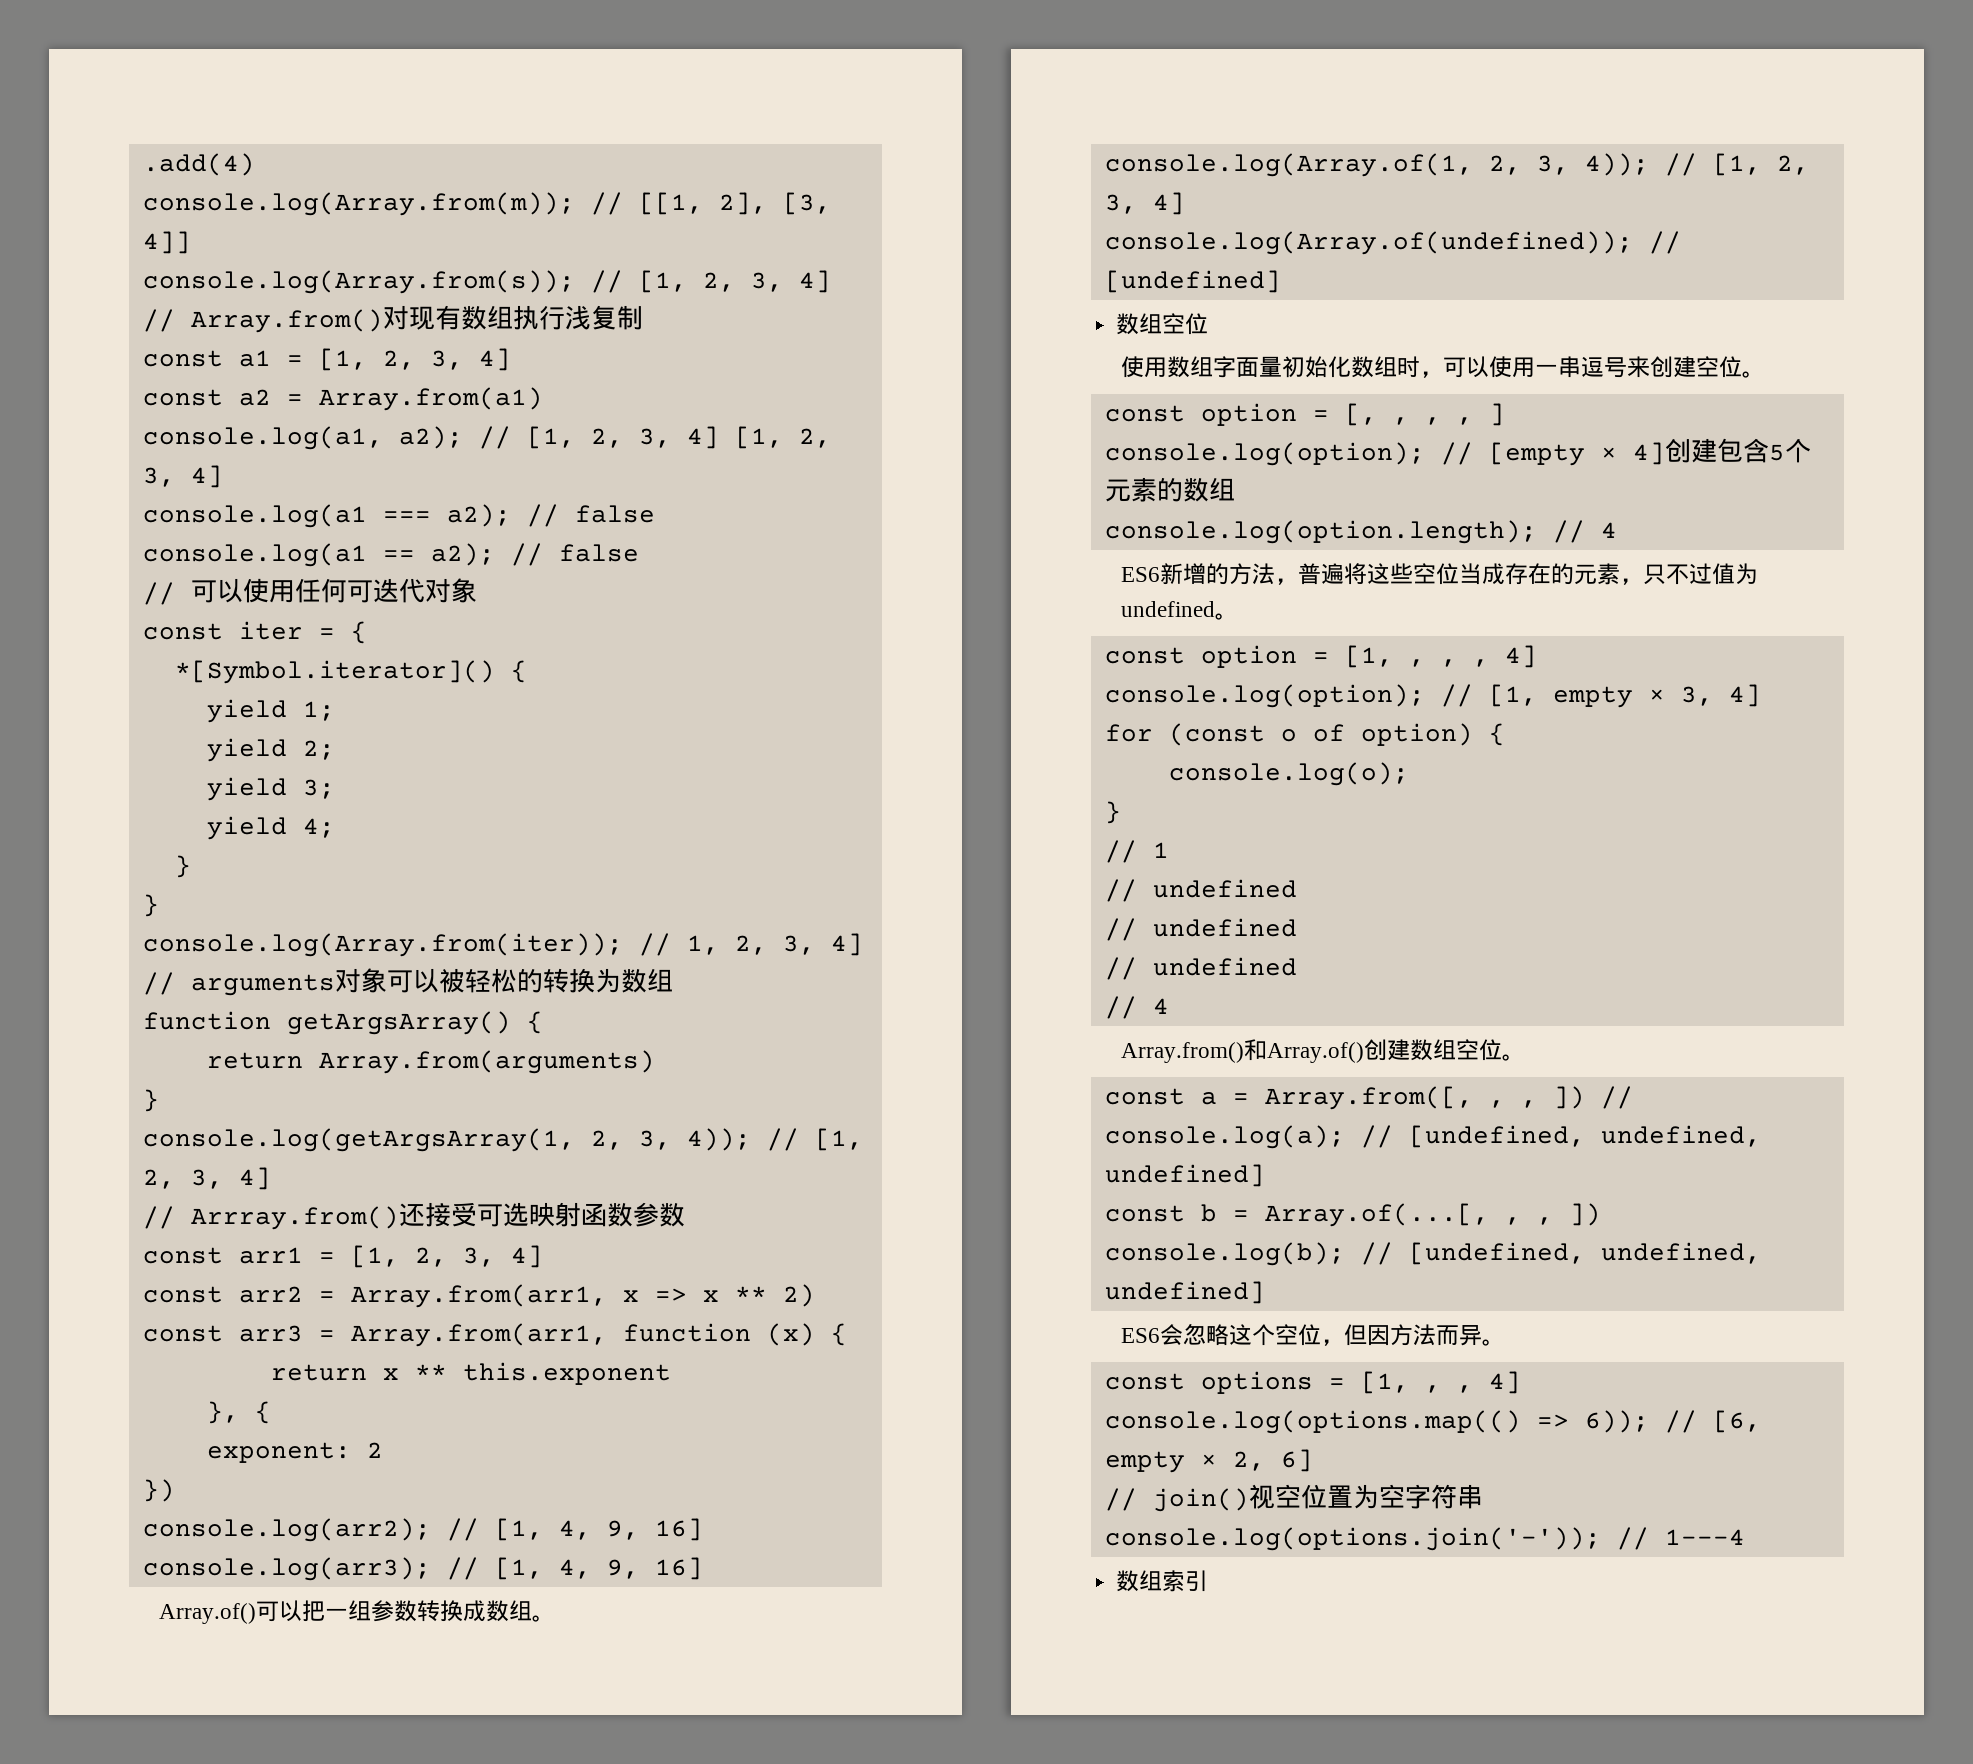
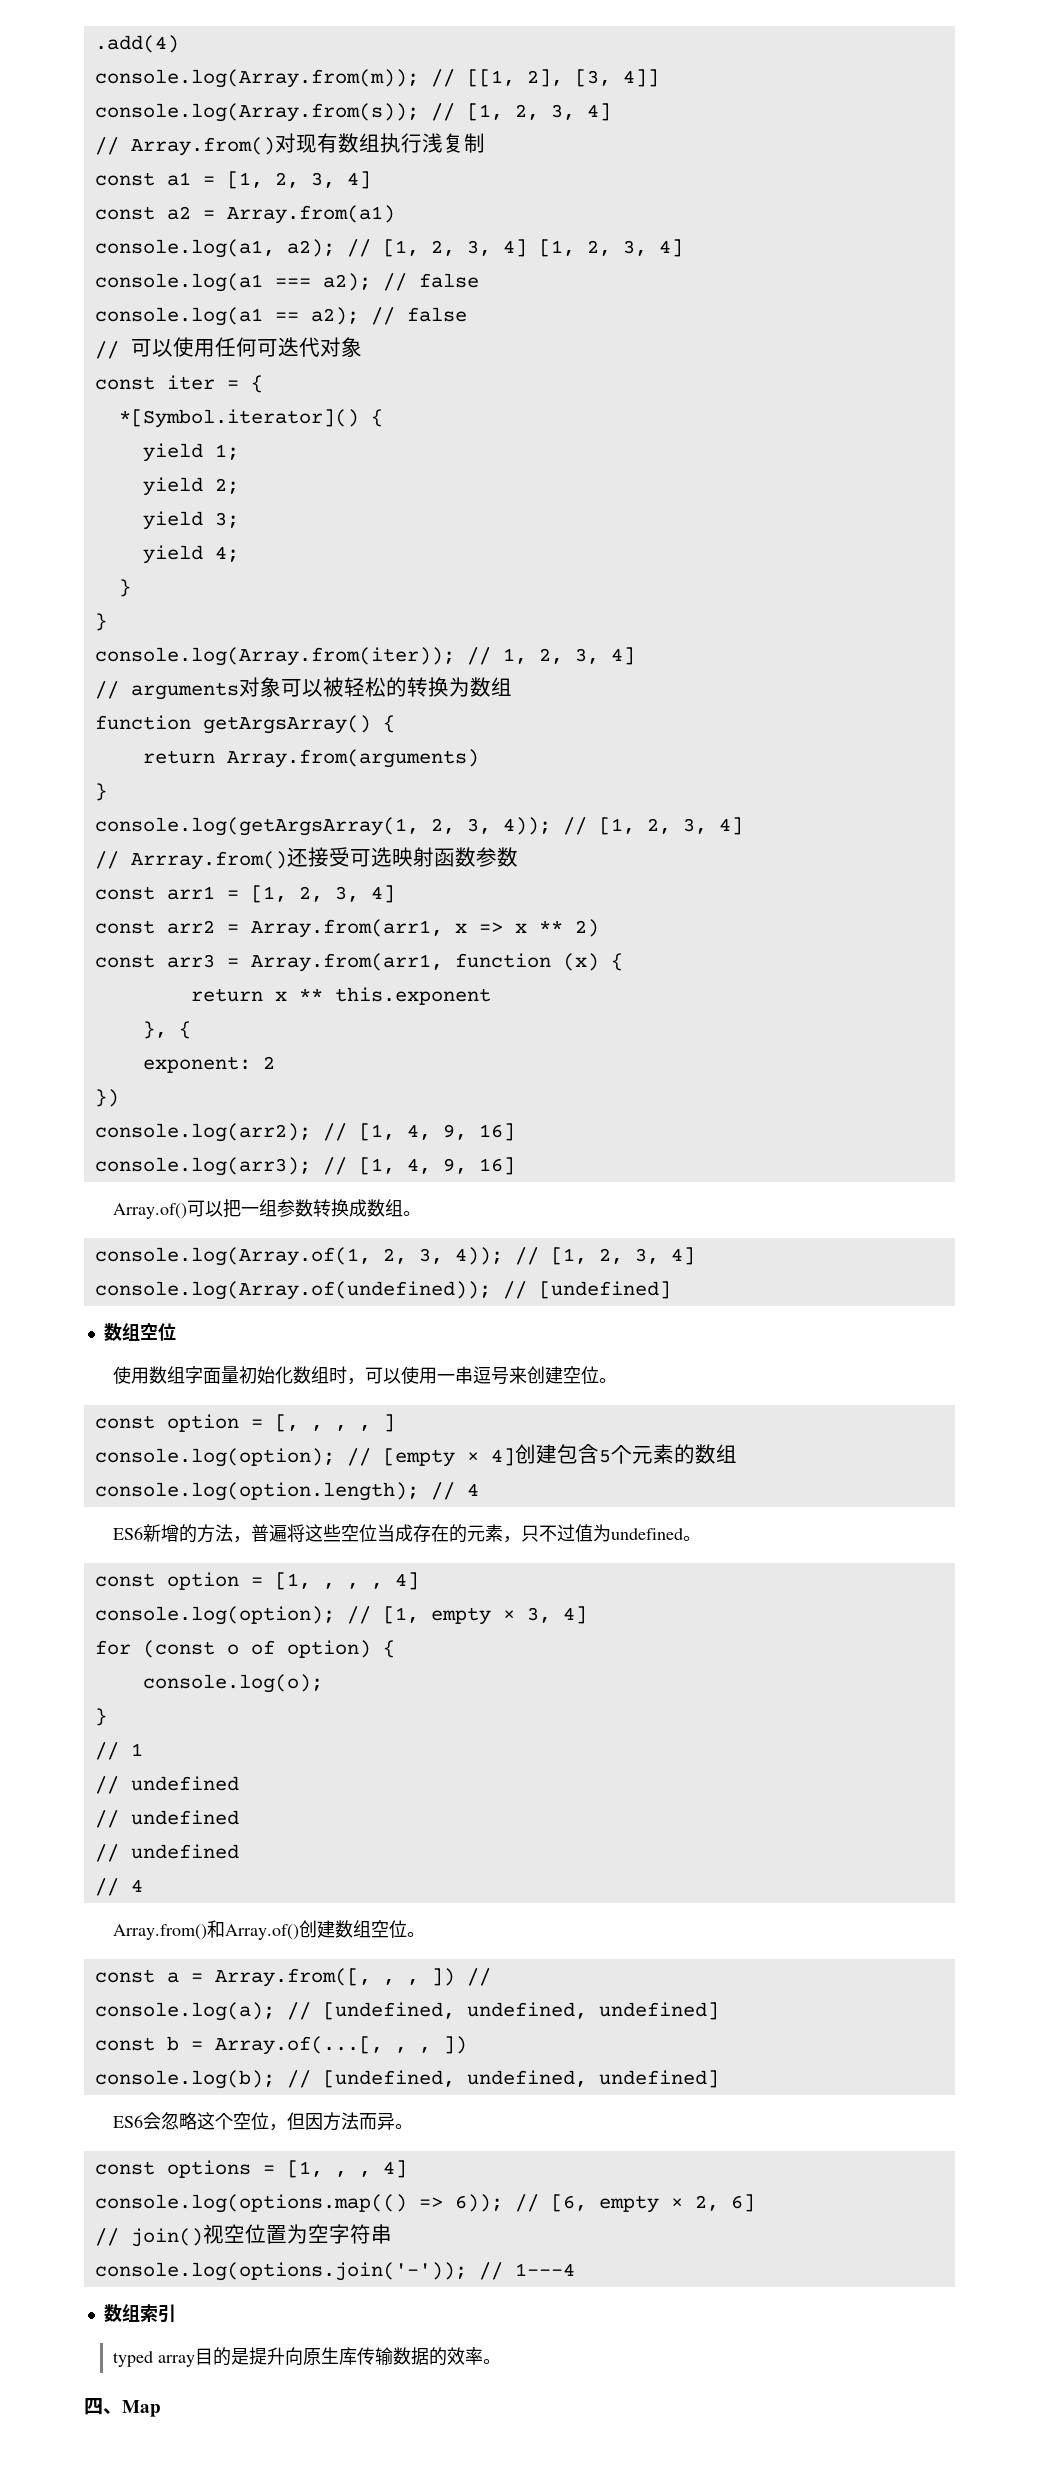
+ typed array目的是提升向原生库传输数据的效率。
+ 四、Map

